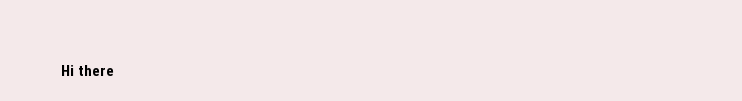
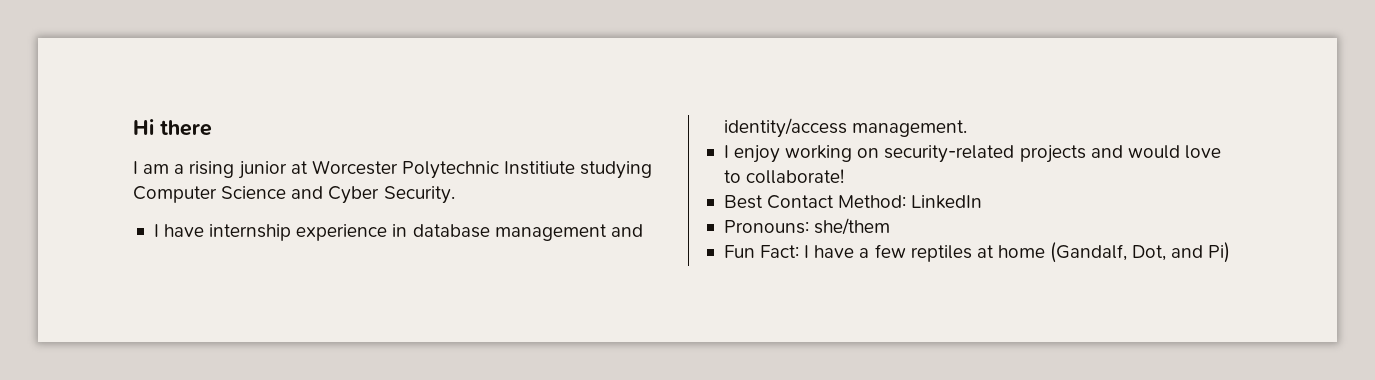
+ I am a rising junior at Worcester Polytechnic Institiute studying Computer Science and Cyber Security.
+ I have internship experience in database management and identity/access management.
+ I enjoy working on security-related projects and would love to collaborate!
+ Best Contact Method: LinkedIn
+ Pronouns: she/them
+ Fun Fact: I have a few reptiles at home (Gandalf, Dot, and Pi)

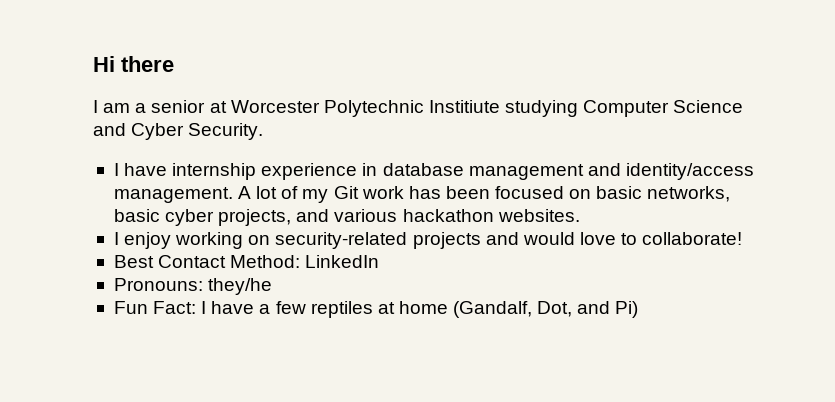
- I am a rising junior at Worcester Polytechnic Institiute studying Computer Science and Cyber Security.
+ I am a senior at Worcester Polytechnic Institiute studying Computer Science and Cyber Security.
+ A lot of my Git work has been focused on basic networks, basic cyber projects, and various hackathon websites.
- Pronouns: she/them
+ Pronouns: they/he

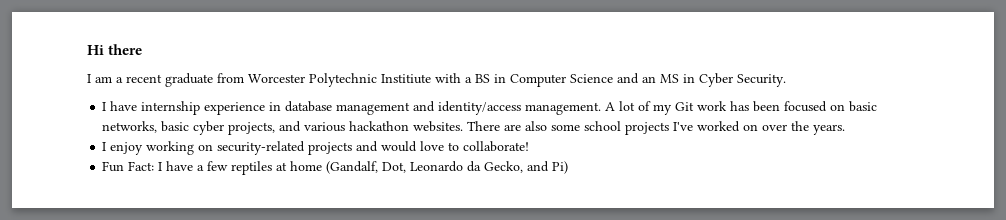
- I am a senior at Worcester Polytechnic Institiute studying Computer Science and Cyber Security.
+ I am a recent graduate from Worcester Polytechnic Institiute with a BS in Computer Science and an MS in Cyber Security.
+ There are also some school projects I've worked on over the years.
- Best Contact Method: LinkedIn
- Pronouns: they/he
- Fun Fact: I have a few reptiles at home (Gandalf, Dot, and Pi)
+ Fun Fact: I have a few reptiles at home (Gandalf, Dot, Leonardo da Gecko, and Pi)

